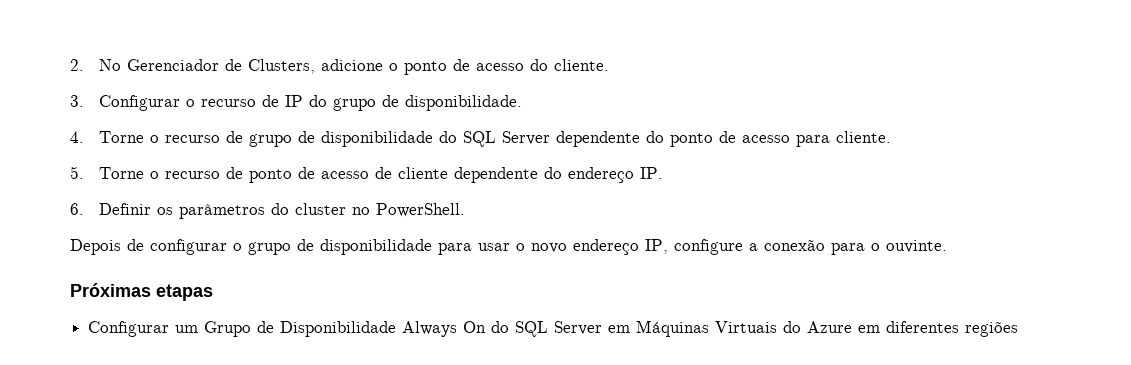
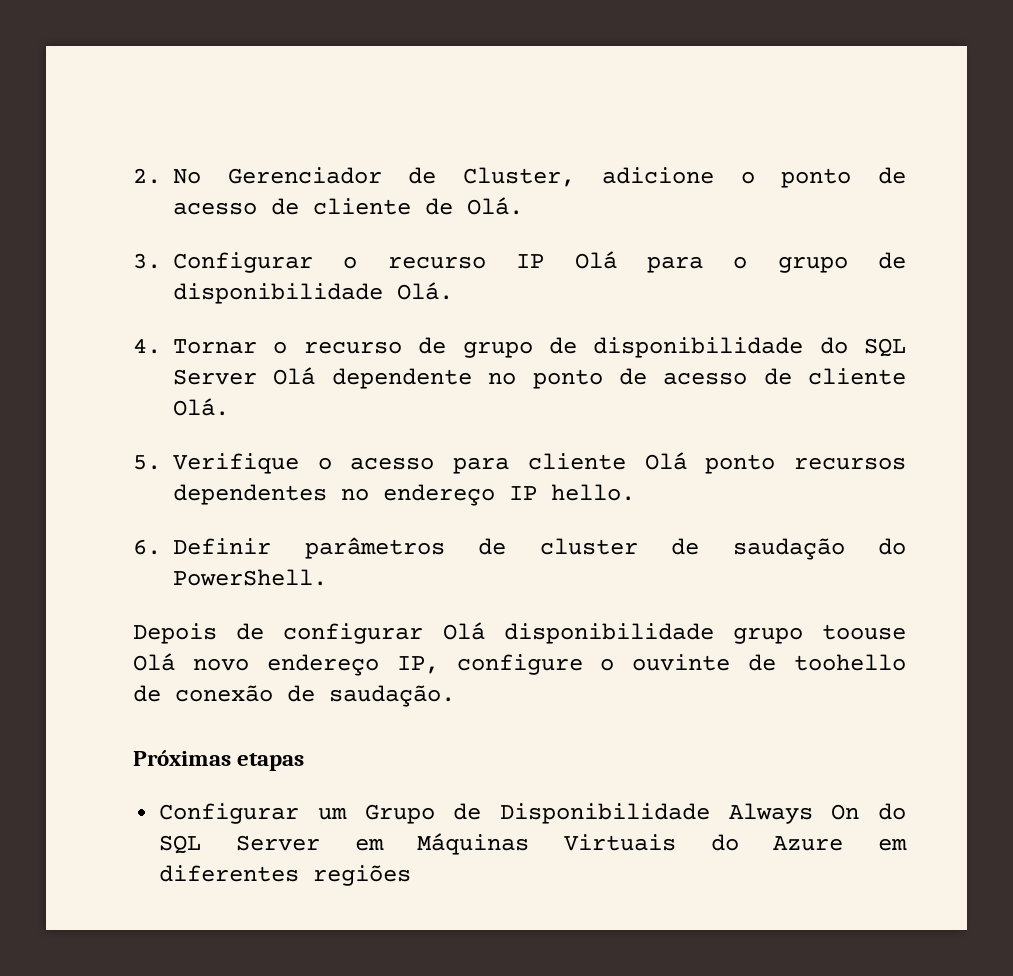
- 2. No Gerenciador de Clusters, adicione o ponto de acesso do cliente.
+ 2. No Gerenciador de Cluster, adicione o ponto de acesso de cliente de Olá.
- 3. Configurar o recurso de IP do grupo de disponibilidade.
+ 3. Configurar o recurso IP Olá para o grupo de disponibilidade Olá.
- 4. Torne o recurso de grupo de disponibilidade do SQL Server dependente do ponto de acesso para cliente.
- 5. Torne o recurso de ponto de acesso de cliente dependente do endereço IP.
- 6. Definir os parâmetros do cluster no PowerShell.
- Depois de configurar o grupo de disponibilidade para usar o novo endereço IP, configure a conexão para o ouvinte.
+ 4. Tornar o recurso de grupo de disponibilidade do SQL Server Olá dependente no ponto de acesso de cliente Olá.
+ 5. Verifique o acesso para cliente Olá ponto recursos dependentes no endereço IP hello.
+ 6. Definir parâmetros de cluster de saudação do PowerShell.
+ Depois de configurar Olá disponibilidade grupo toouse Olá novo endereço IP, configure o ouvinte de toohello de conexão de saudação.

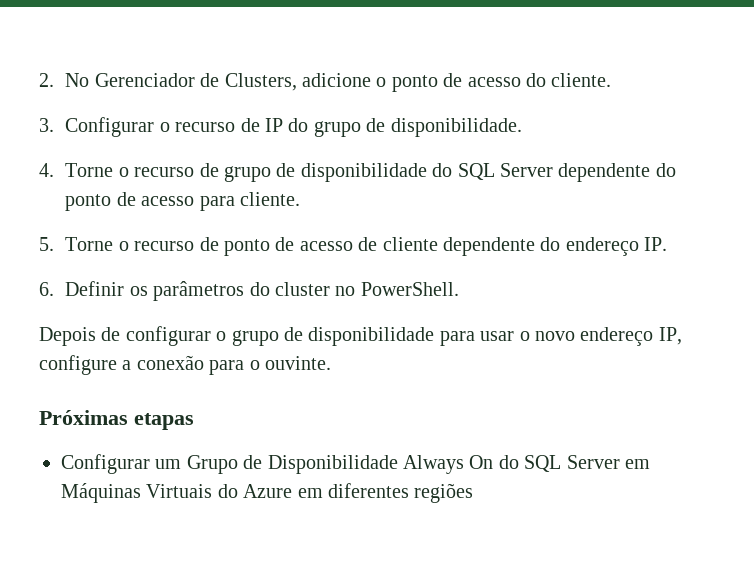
- 2. No Gerenciador de Cluster, adicione o ponto de acesso de cliente de Olá.
+ 2. No Gerenciador de Clusters, adicione o ponto de acesso do cliente.
- 3. Configurar o recurso IP Olá para o grupo de disponibilidade Olá.
+ 3. Configurar o recurso de IP do grupo de disponibilidade.
- 4. Tornar o recurso de grupo de disponibilidade do SQL Server Olá dependente no ponto de acesso de cliente Olá.
- 5. Verifique o acesso para cliente Olá ponto recursos dependentes no endereço IP hello.
- 6. Definir parâmetros de cluster de saudação do PowerShell.
- Depois de configurar Olá disponibilidade grupo toouse Olá novo endereço IP, configure o ouvinte de toohello de conexão de saudação.
+ 4. Torne o recurso de grupo de disponibilidade do SQL Server dependente do ponto de acesso para cliente.
+ 5. Torne o recurso de ponto de acesso de cliente dependente do endereço IP.
+ 6. Definir os parâmetros do cluster no PowerShell.
+ Depois de configurar o grupo de disponibilidade para usar o novo endereço IP, configure a conexão para o ouvinte.

